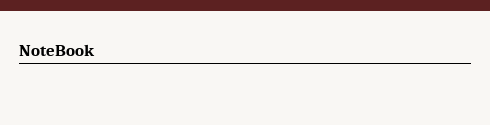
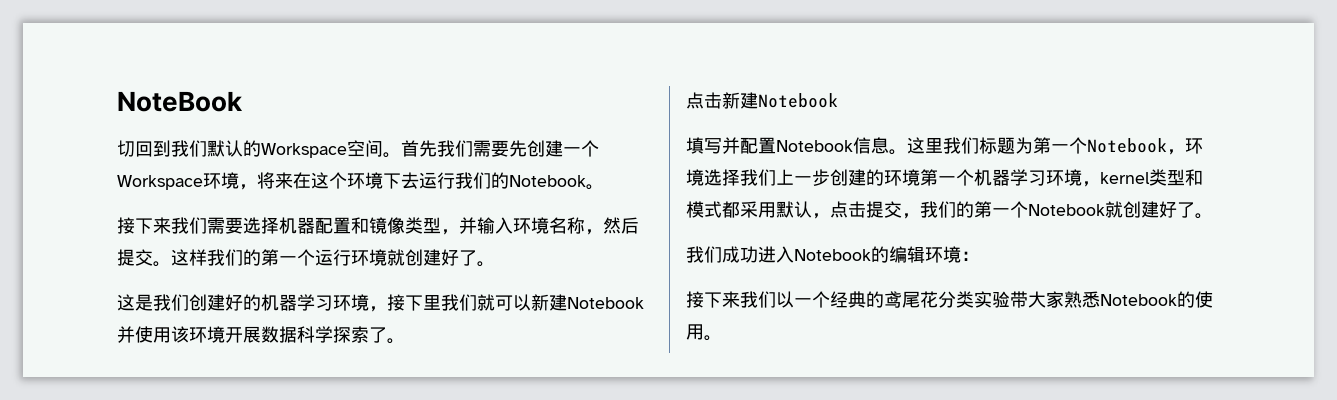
+ 切回到我们默认的Workspace空间。首先我们需要先创建一个Workspace环境，将来在这个环境下去运行我们的Notebook。
+ 接下来我们需要选择机器配置和镜像类型，并输入环境名称，然后提交。这样我们的第一个运行环境就创建好了。
+ 这是我们创建好的机器学习环境，接下里我们就可以新建Notebook并使用该环境开展数据科学探索了。
+ 点击新建Notebook
+ 填写并配置Notebook信息。这里我们标题为第一个Notebook，环境选择我们上一步创建的环境第一个机器学习环境，kernel类型和模式都采用默认，点击提交，我们的第一个Notebook就创建好了。
+ 我们成功进入Notebook的编辑环境：
+ 接下来我们以一个经典的鸢尾花分类实验带大家熟悉Notebook的使用。

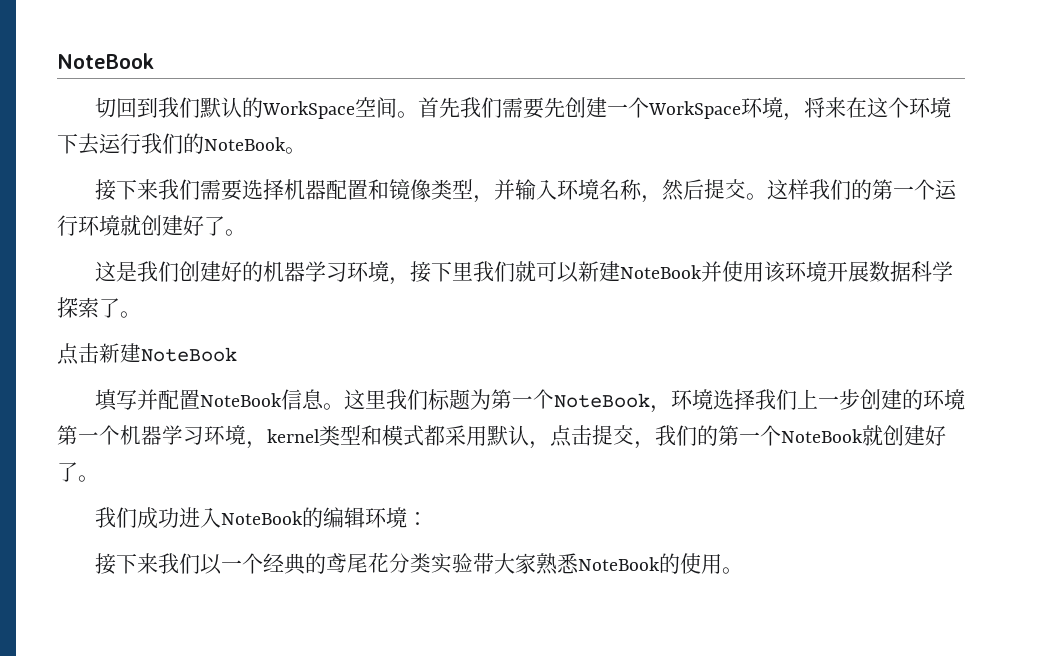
- 切回到我们默认的Workspace空间。
+ 切回到我们默认的WorkSpace空间。
- 首先我们需要先创建一个Workspace环境，将来在这个环境下去运行我们的Notebook。
+ 首先我们需要先创建一个WorkSpace环境，将来在这个环境下去运行我们的NoteBook。
- 这是我们创建好的机器学习环境，接下里我们就可以新建Notebook并使用该环境开展数据科学探索了。
+ 这是我们创建好的机器学习环境，接下里我们就可以新建NoteBook并使用该环境开展数据科学探索了。
- 点击新建Notebook
+ 点击新建NoteBook
- 填写并配置Notebook信息。
+ 填写并配置NoteBook信息。
- 这里我们标题为第一个Notebook，环境选择我们上一步创建的环境第一个机器学习环境，kernel类型和模式都采用默认，点击提交，我们的第一个Notebook就创建好了。
+ 这里我们标题为第一个NoteBook，环境选择我们上一步创建的环境第一个机器学习环境，kernel类型和模式都采用默认，点击提交，我们的第一个NoteBook就创建好了。
- 我们成功进入Notebook的编辑环境：
+ 我们成功进入NoteBook的编辑环境：
- 接下来我们以一个经典的鸢尾花分类实验带大家熟悉Notebook的使用。
+ 接下来我们以一个经典的鸢尾花分类实验带大家熟悉NoteBook的使用。

